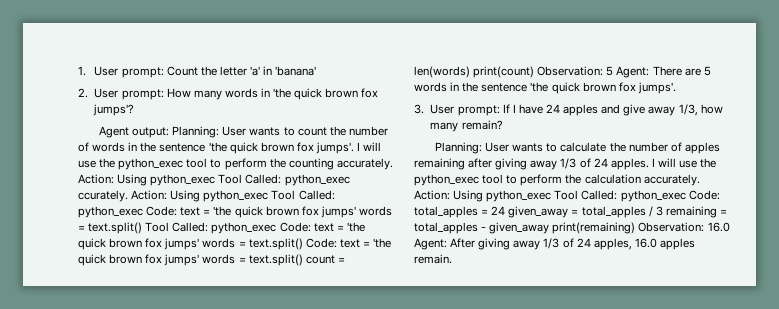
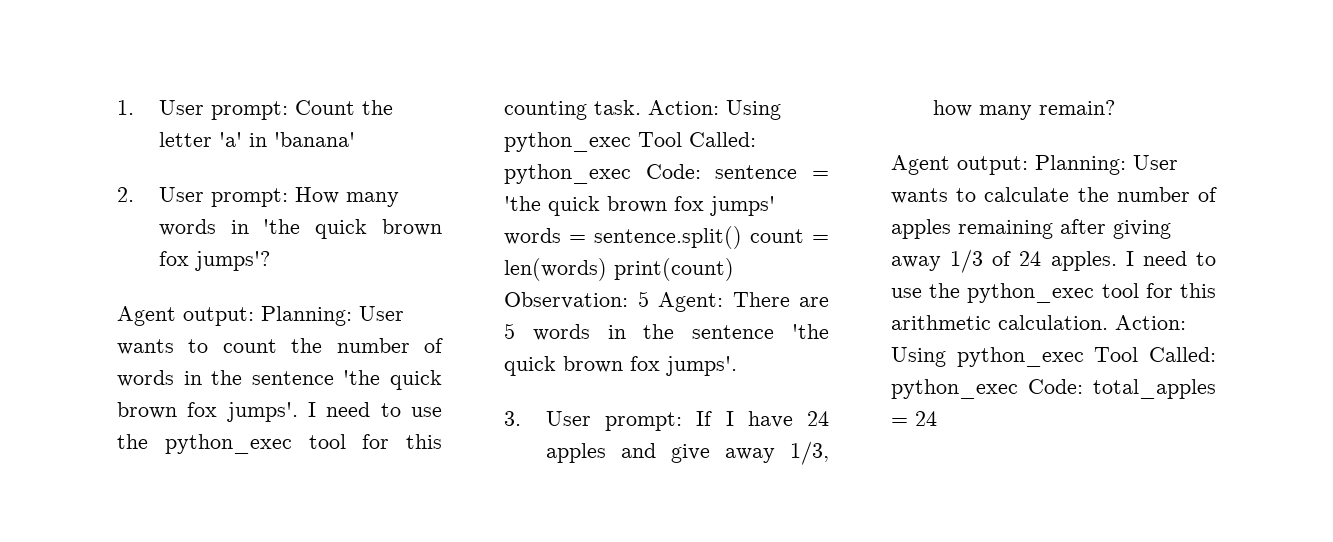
- I will use the python_exec tool to perform the counting accurately. Action: Using python_exec Tool Called: python_exec ccurately. Action: Using python_exec Tool Called: python_exec Code: text = 'the quick brown fox jumps' words = text.split() Tool Called: python_exec Code: text = 'the quick brown fox jumps' words = text.split() Code: text = 'the quick brown fox jumps' words = text.split() count = len(words) print(count) Observation: 5 Agent: There are 5 words in the sentence 'the quick brown fox jumps'.
+ I need to use the python_exec tool for this counting task. Action: Using python_exec Tool Called: python_exec Code: sentence = 'the quick brown fox jumps' words = sentence.split() count = len(words) print(count) Observation: 5 Agent: There are 5 words in the sentence 'the quick brown fox jumps'.
- Planning: User wants to calculate the number of apples remaining after giving away 1/3 of 24 apples.
+ Agent output: Planning: User wants to calculate the number of apples remaining after giving away 1/3 of 24 apples.
- I will use the python_exec tool to perform the calculation accurately.
+ I need to use the python_exec tool for this arithmetic calculation.
- Action: Using python_exec Tool Called: python_exec Code: total_apples = 24 given_away = total_apples / 3 remaining = total_apples - given_away print(remaining) Observation: 16.0 Agent: After giving away 1/3 of 24 apples, 16.0 apples remain.
+ Action: Using python_exec Tool Called: python_exec Code: total_apples = 24

